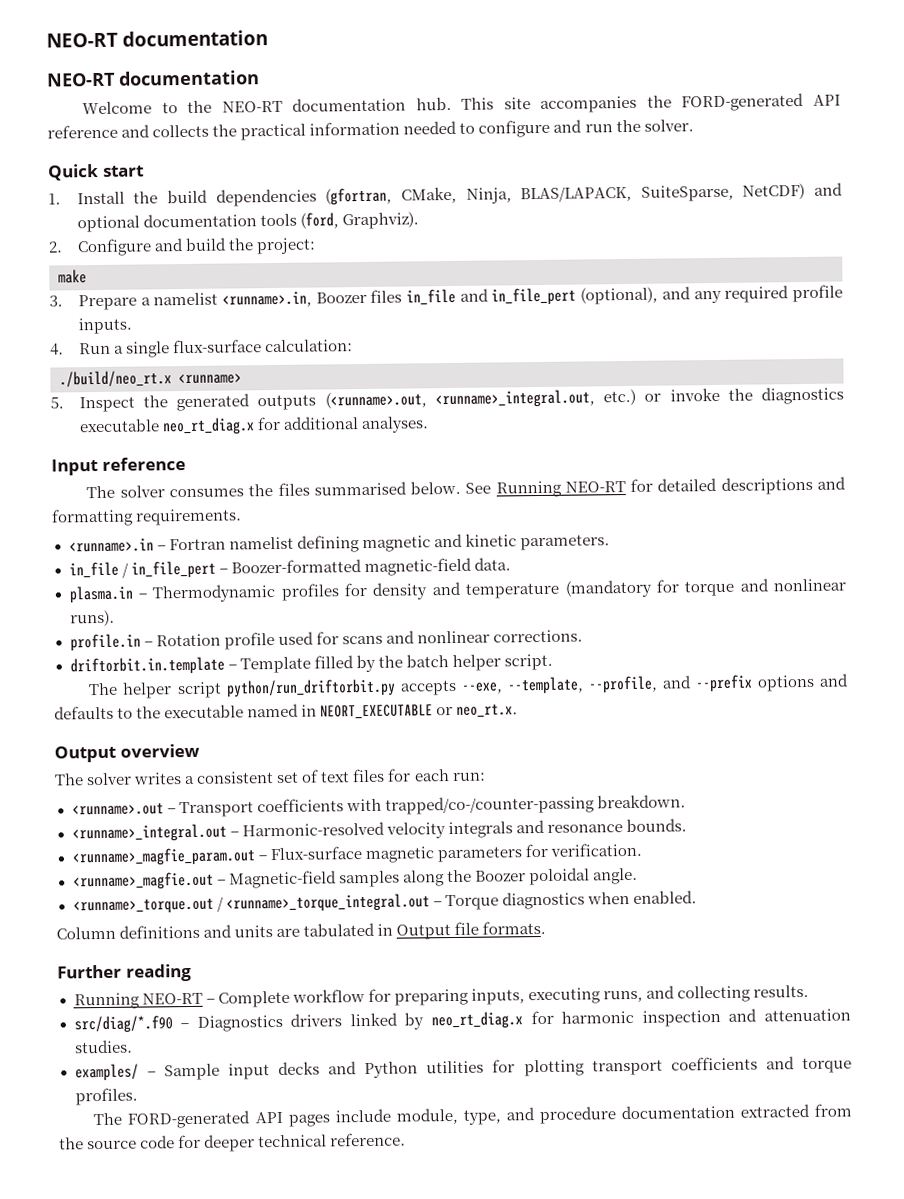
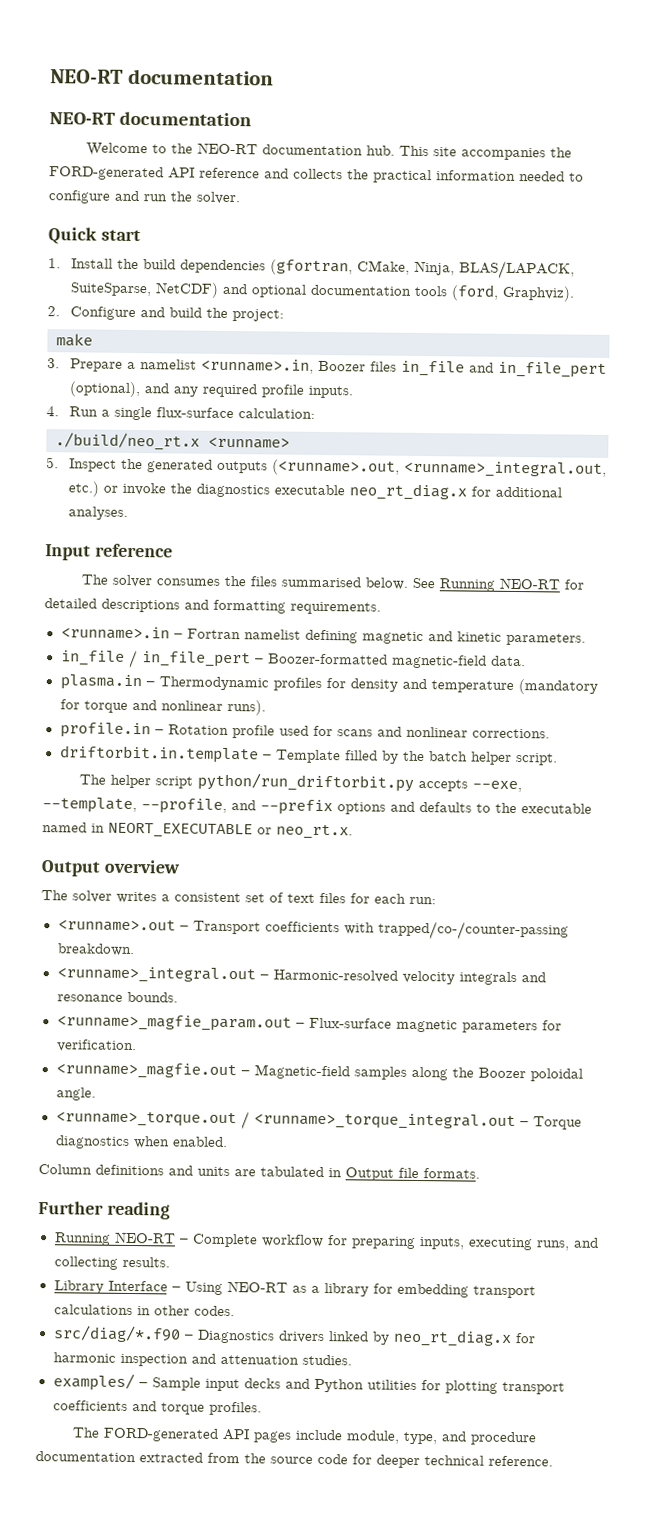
+ Library Interface – Using NEO-RT as a library for embedding transport calculations in other codes.

